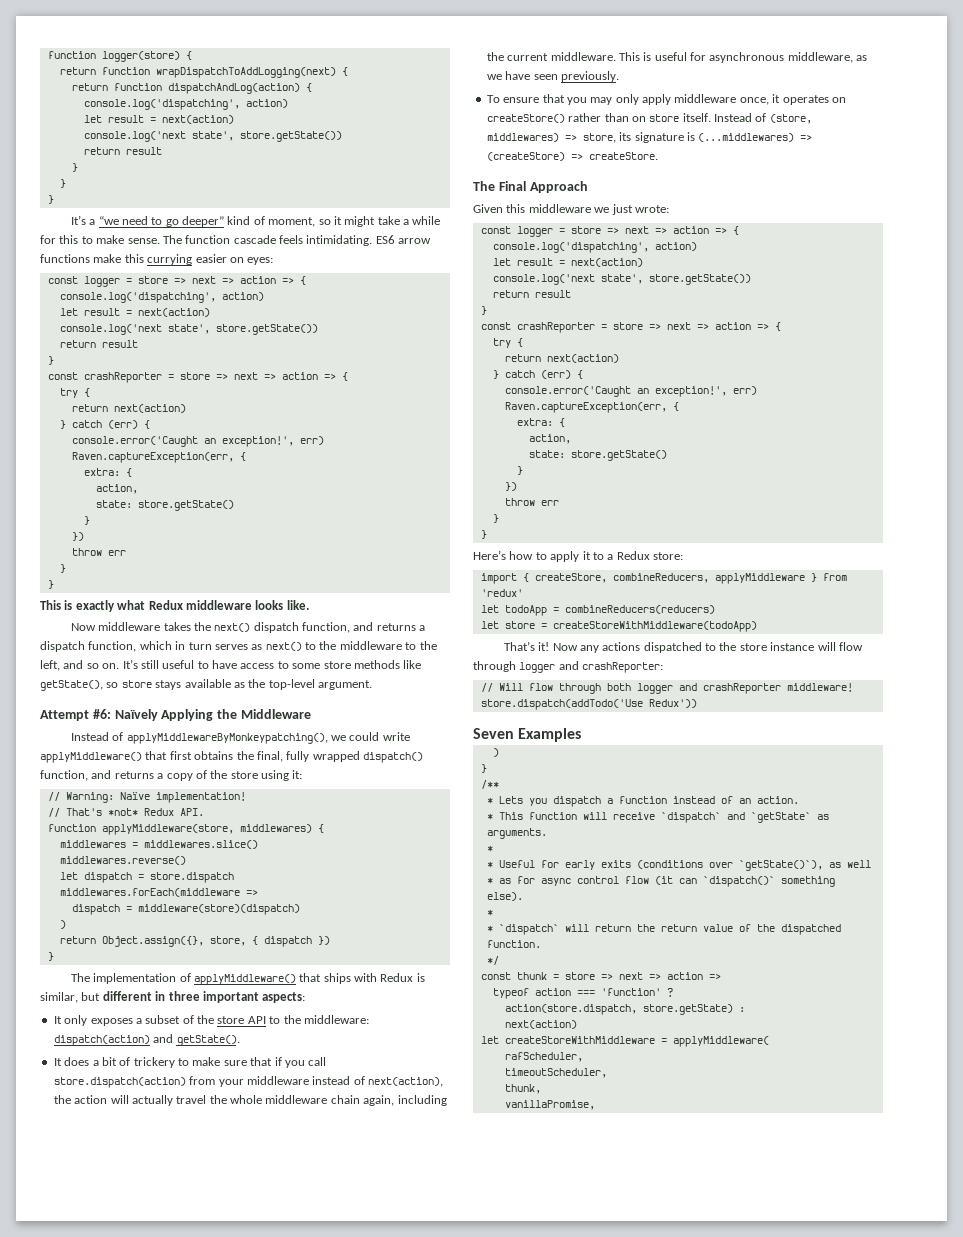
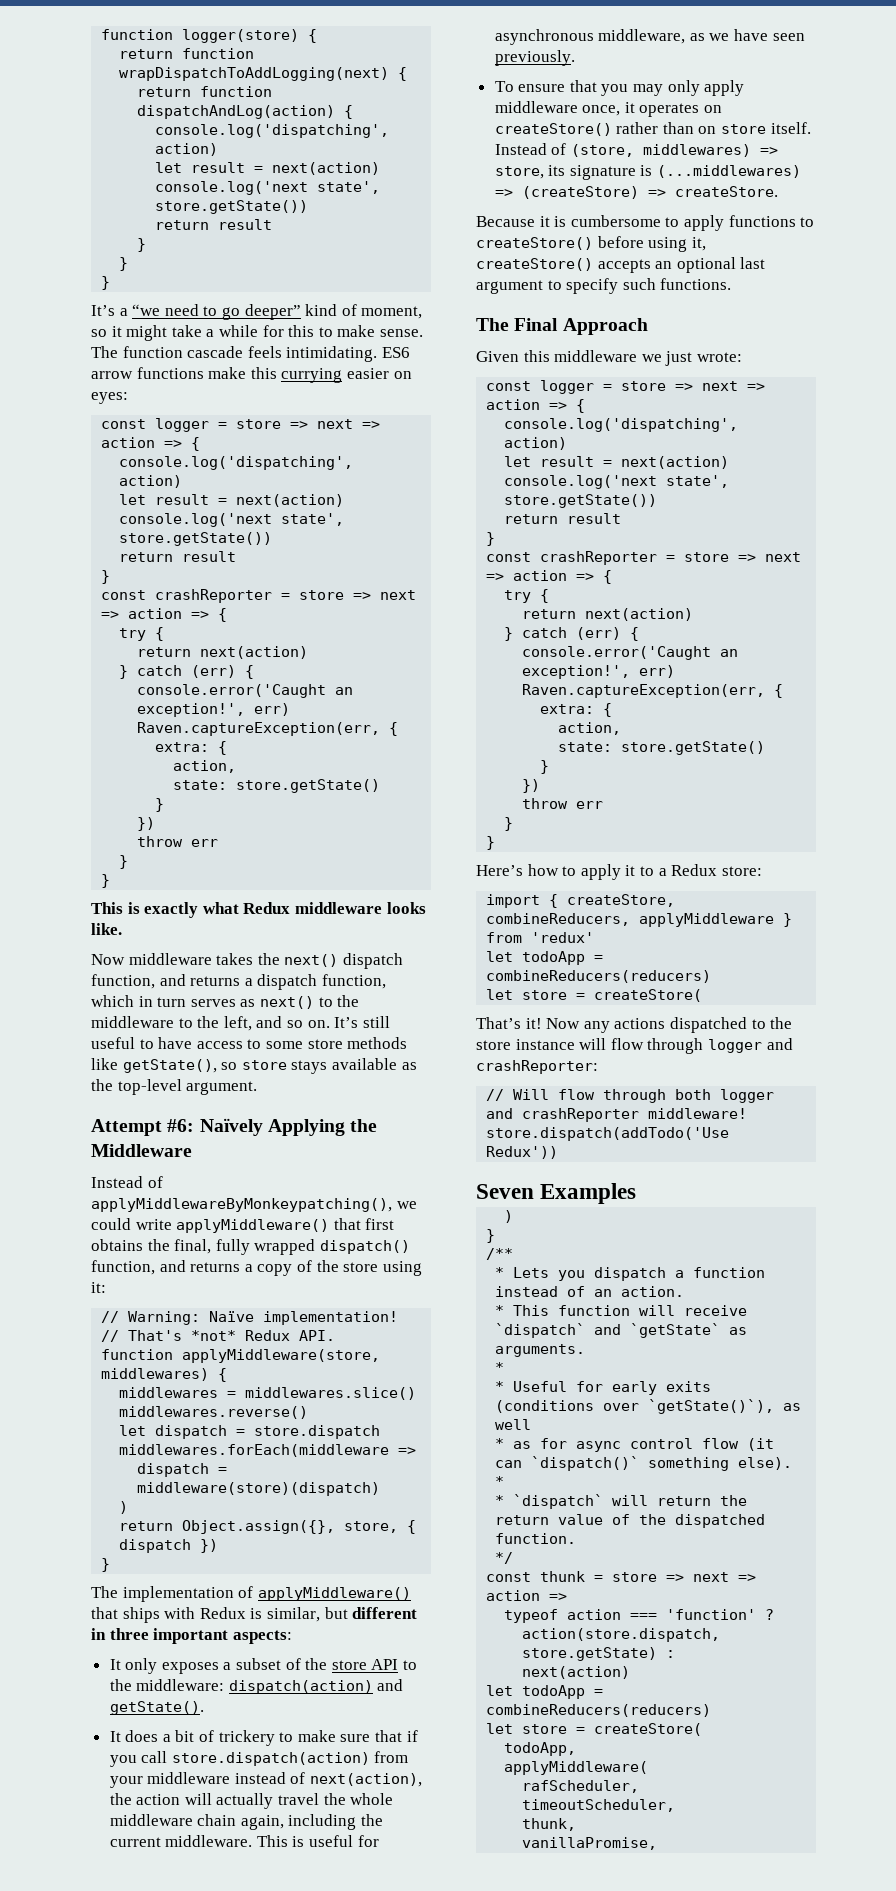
+ Because it is cumbersome to apply functions to createStore() before using it, createStore() accepts an optional last argument to specify such functions.
  import { createStore, combineReducers, applyMiddleware } from 'redux'
  let todoApp = combineReducers(reducers)
- let store = createStoreWithMiddleware(todoApp)
+ let store = createStore(
  action(store.dispatch, store.getState) :
  next(action)
- let createStoreWithMiddleware = applyMiddleware(
+ let todoApp = combineReducers(reducers)
+ let store = createStore(
+ todoApp,
+ applyMiddleware(

